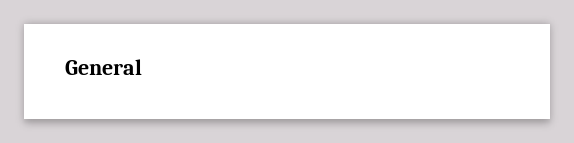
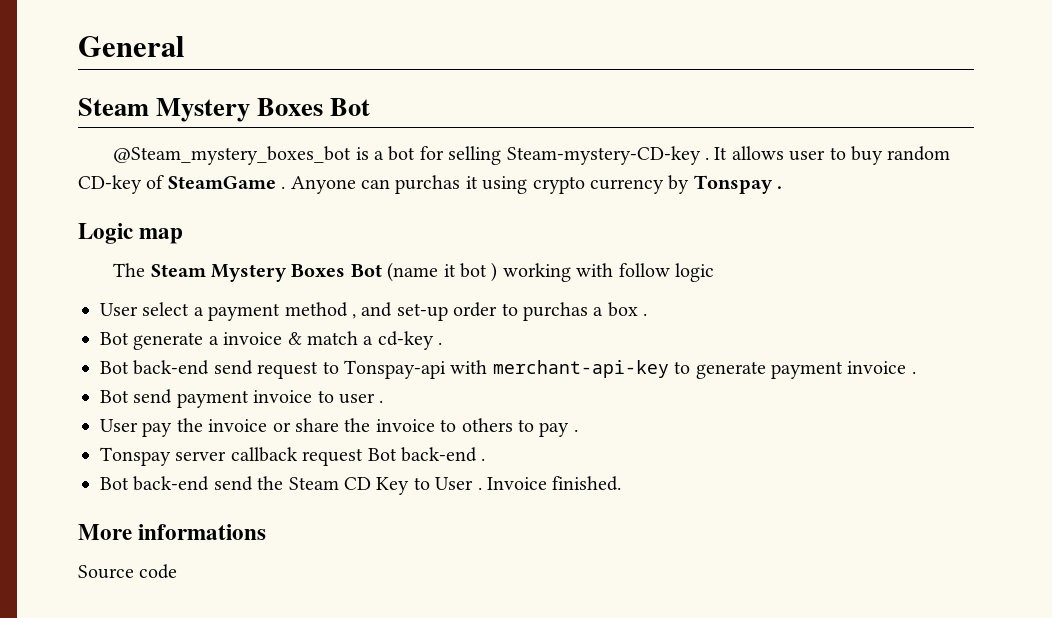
  General
+ Steam Mystery Boxes Bot
+ @Steam_mystery_boxes_bot is a bot for selling Steam-mystery-CD-key . It allows user to buy random CD-key of SteamGame . Anyone can purchas it using crypto currency by Tonspay .
+ Logic map
+ The Steam Mystery Boxes Bot (name it bot ) working with follow logic
+ User select a payment method , and set-up order to purchas a box .
+ Bot generate a invoice & match a cd-key .
+ Bot back-end send request to Tonspay-api with merchant-api-key to generate payment invoice .
+ Bot send payment invoice to user .
+ User pay the invoice or share the invoice to others to pay .
+ Tonspay server callback request Bot back-end .
+ Bot back-end send the Steam CD Key to User . Invoice finished.
+ More informations
+ Source code

